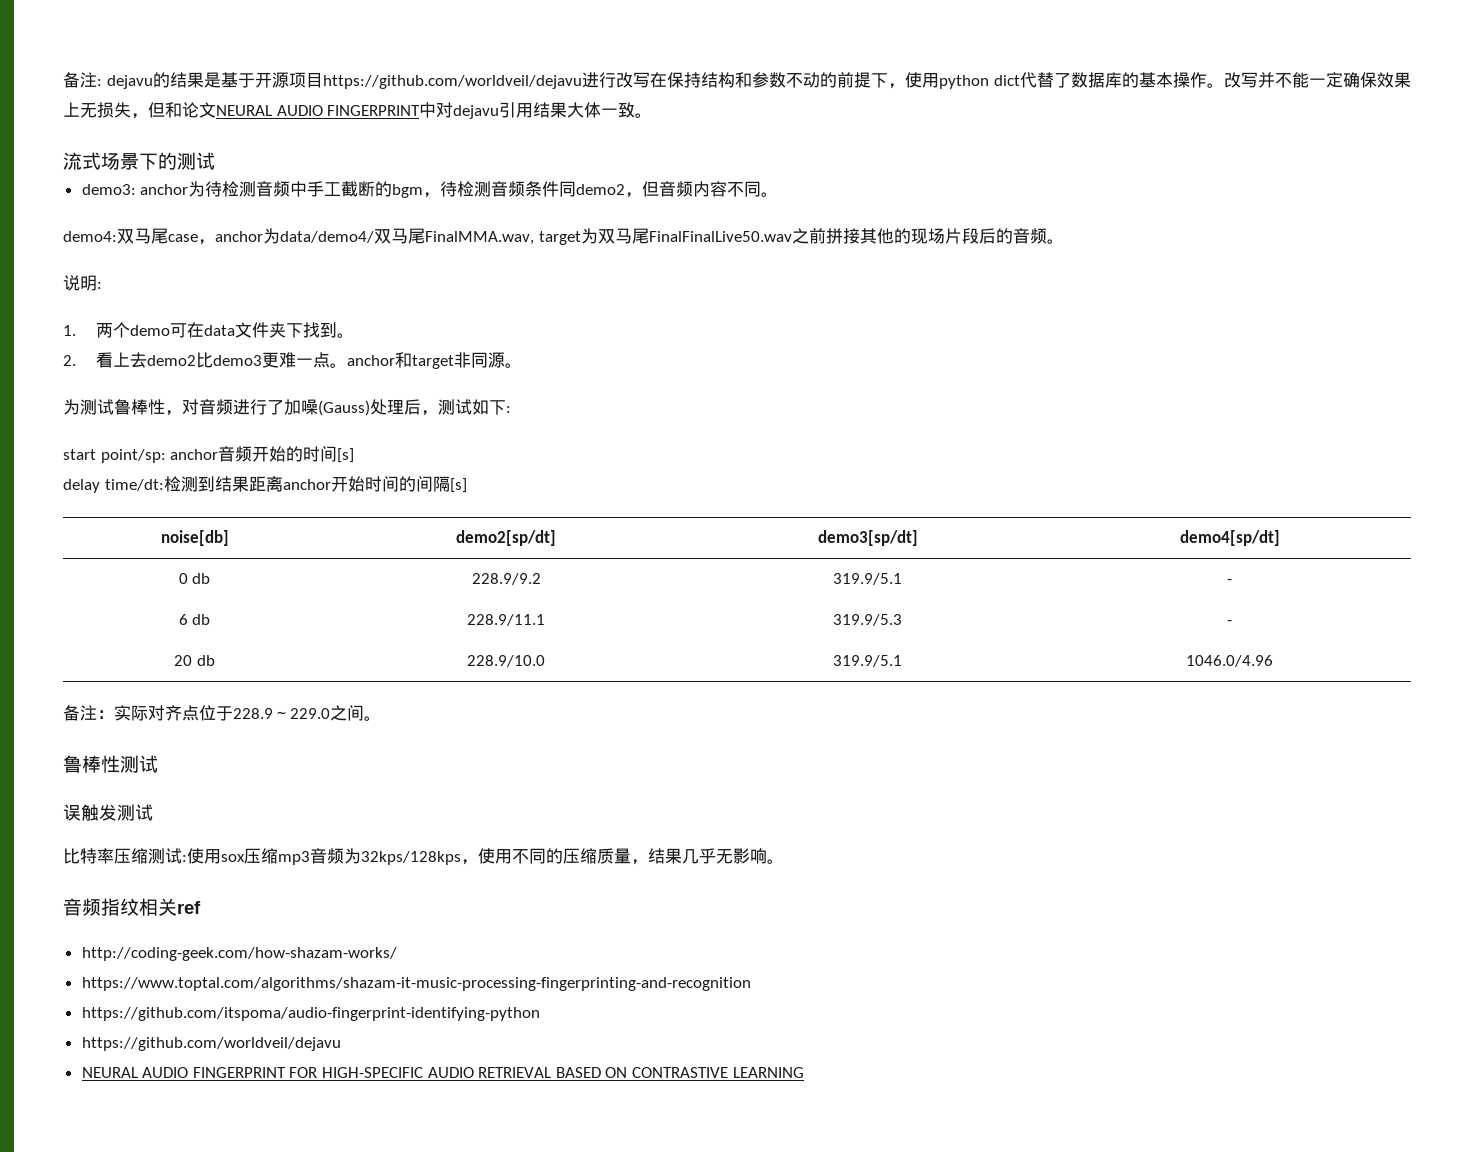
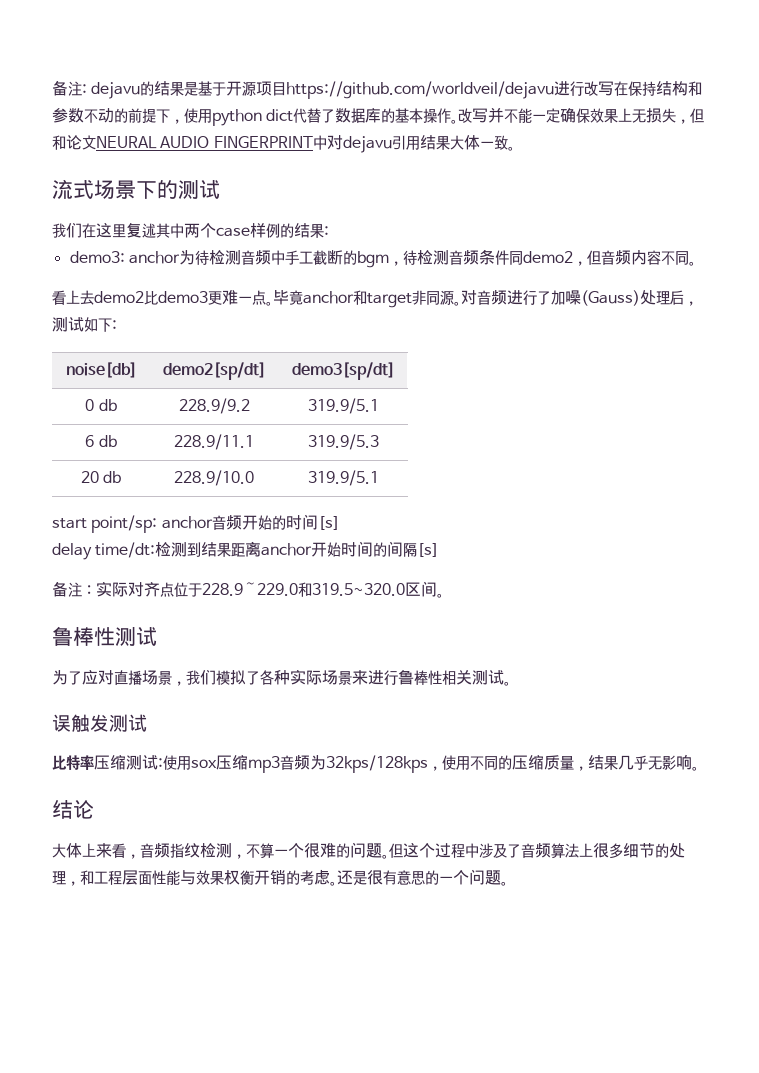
+ 我们在这里复述其中两个case样例的结果:
- demo4:双马尾case，anchor为data/demo4/双马尾FinalMMA.wav, target为双马尾FinalFinalLive50.wav之前拼接其他的现场片段后的音频。
- 说明:
- 1.两个demo可在data文件夹下找到。
- 2.看上去demo2比demo3更难一点。anchor和target非同源。
- 为测试鲁棒性，对音频进行了加噪(Gauss)处理后，测试如下:
+ 看上去demo2比demo3更难一点。毕竟anchor和target非同源。对音频进行了加噪(Gauss)处理后，测试如下:
+ noise[db] | demo2[sp/dt] | demo3[sp/dt]
+ 0 db | 228.9/9.2 | 319.9/5.1
+ 6 db | 228.9/11.1 | 319.9/5.3
+ 20 db | 228.9/10.0 | 319.9/5.1
- noise[db] | demo2[sp/dt] | demo3[sp/dt] | demo4[sp/dt]
- 0 db | 228.9/9.2 | 319.9/5.1 | -
- 6 db | 228.9/11.1 | 319.9/5.3 | -
- 20 db | 228.9/10.0 | 319.9/5.1 | 1046.0/4.96
- 备注：实际对齐点位于228.9～229.0之间。
+ 备注：实际对齐点位于228.9～229.0和319.5~320.0区间。
+ 为了应对直播场景，我们模拟了各种实际场景来进行鲁棒性相关测试。
- 音频指纹相关ref
- http://coding-geek.com/how-shazam-works/
- https://www.toptal.com/algorithms/shazam-it-music-processing-fingerprinting-and-recognition
- https://github.com/itspoma/audio-fingerprint-identifying-python
- https://github.com/worldveil/dejavu
- NEURAL AUDIO FINGERPRINT FOR HIGH-SPECIFIC AUDIO RETRIEVAL BASED ON CONTRASTIVE LEARNING
+ 结论
+ 大体上来看，音频指纹检测，不算一个很难的问题。但这个过程中涉及了音频算法上很多细节的处理，和工程层面性能与效果权衡开销的考虑。还是很有意思的一个问题。

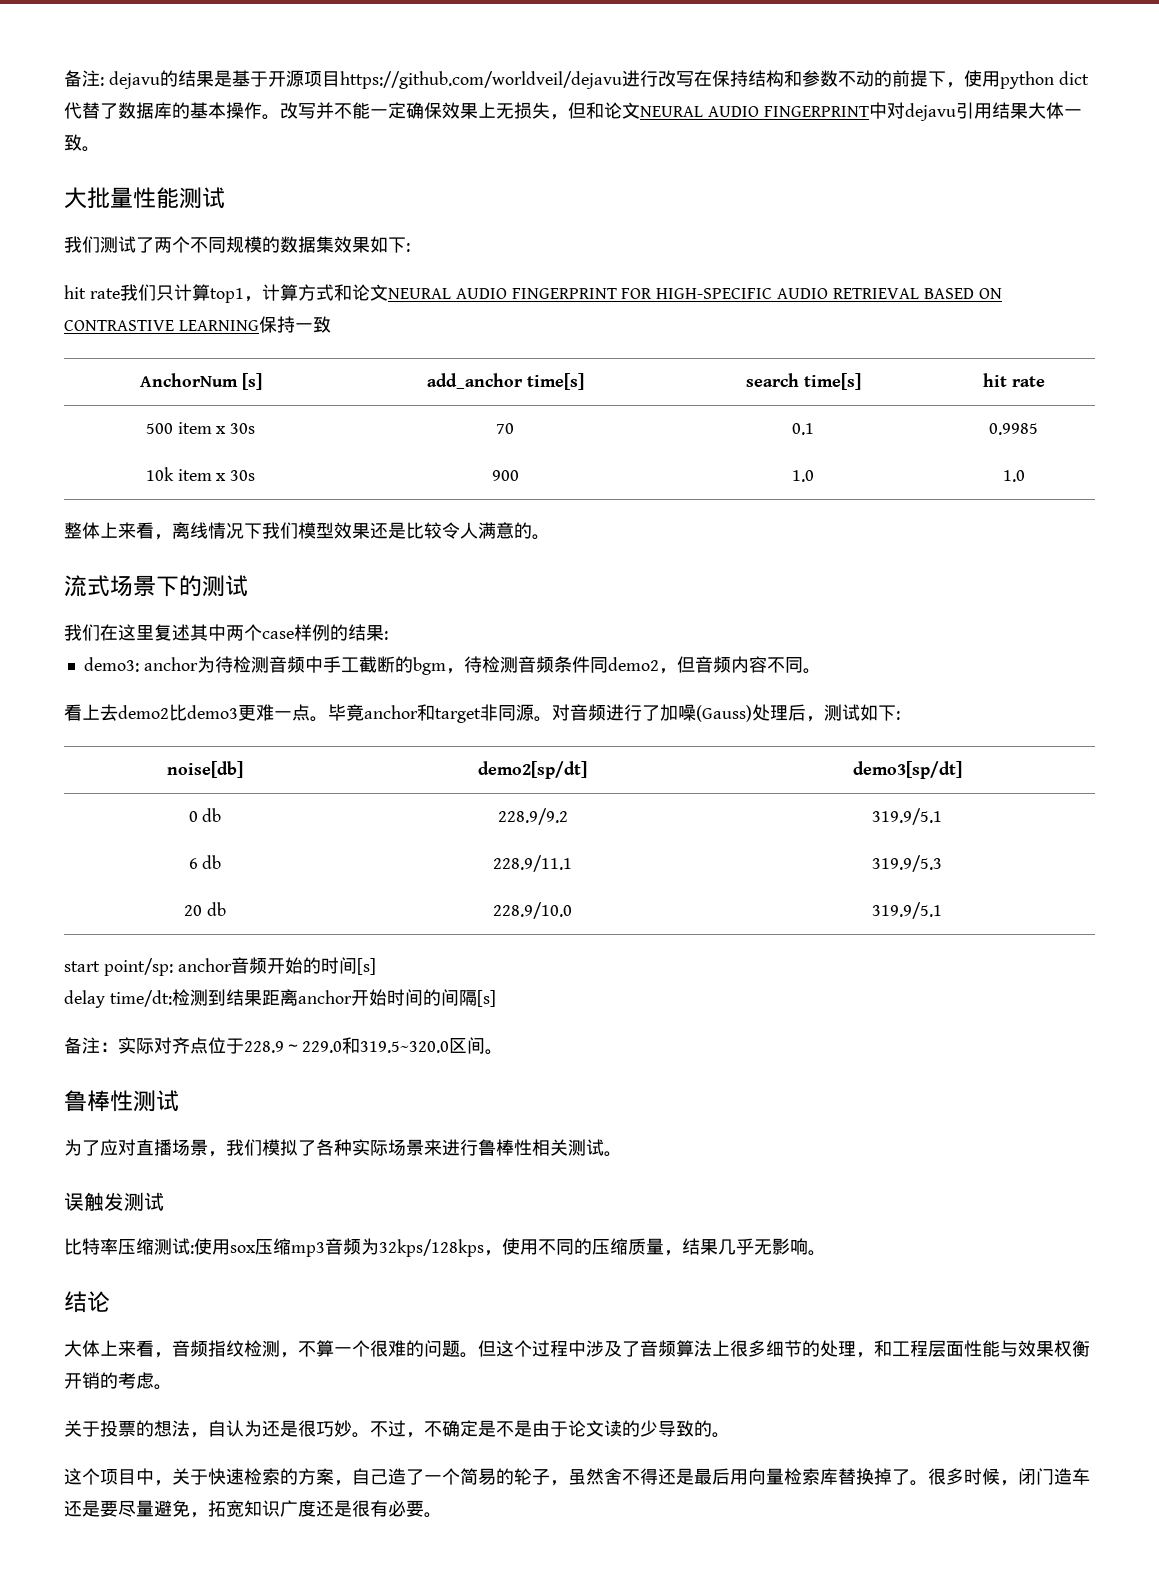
+ 大批量性能测试
+ 我们测试了两个不同规模的数据集效果如下:
+ hit rate我们只计算top1，计算方式和论文NEURAL AUDIO FINGERPRINT FOR HIGH-SPECIFIC AUDIO RETRIEVAL BASED ON CONTRASTIVE LEARNING保持一致
+ AnchorNum [s] | add_anchor time[s] | search time[s] | hit rate
+ 500 item x 30s | 70 | 0.1 | 0.9985
+ 10k item x 30s | 900 | 1.0 | 1.0
+ 整体上来看，离线情况下我们模型效果还是比较令人满意的。
- 但这个过程中涉及了音频算法上很多细节的处理，和工程层面性能与效果权衡开销的考虑。还是很有意思的一个问题。
+ 但这个过程中涉及了音频算法上很多细节的处理，和工程层面性能与效果权衡开销的考虑。
+ 关于投票的想法，自认为还是很巧妙。不过，不确定是不是由于论文读的少导致的。
+ 这个项目中，关于快速检索的方案，自己造了一个简易的轮子，虽然舍不得还是最后用向量检索库替换掉了。很多时候，闭门造车还是要尽量避免，拓宽知识广度还是很有必要。

